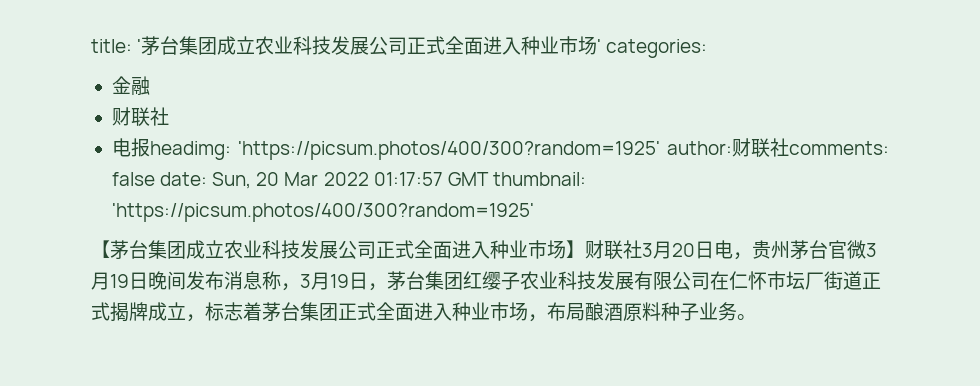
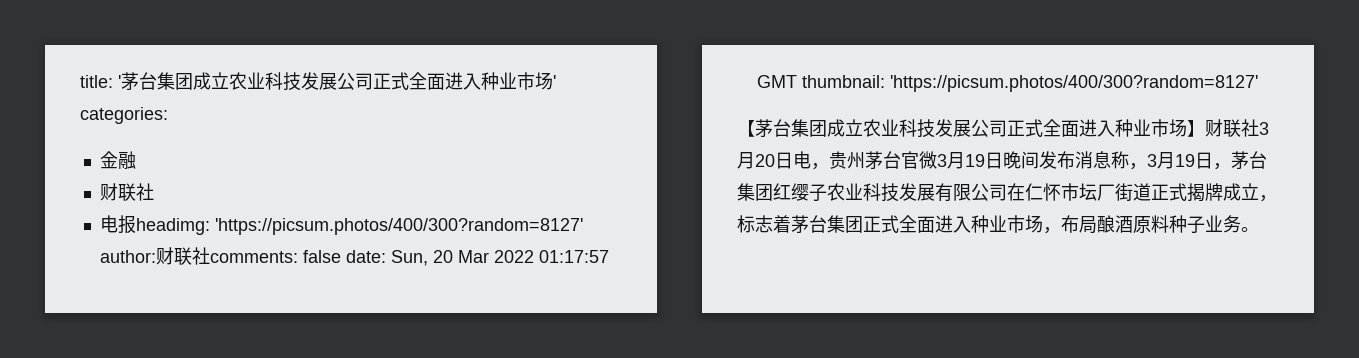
- 电报headimg: 'https://picsum.photos/400/300?random=1925' author:财联社comments: false date: Sun, 20 Mar 2022 01:17:57 GMT thumbnail: 'https://picsum.photos/400/300?random=1925'
+ 电报headimg: 'https://picsum.photos/400/300?random=8127' author:财联社comments: false date: Sun, 20 Mar 2022 01:17:57 GMT thumbnail: 'https://picsum.photos/400/300?random=8127'

